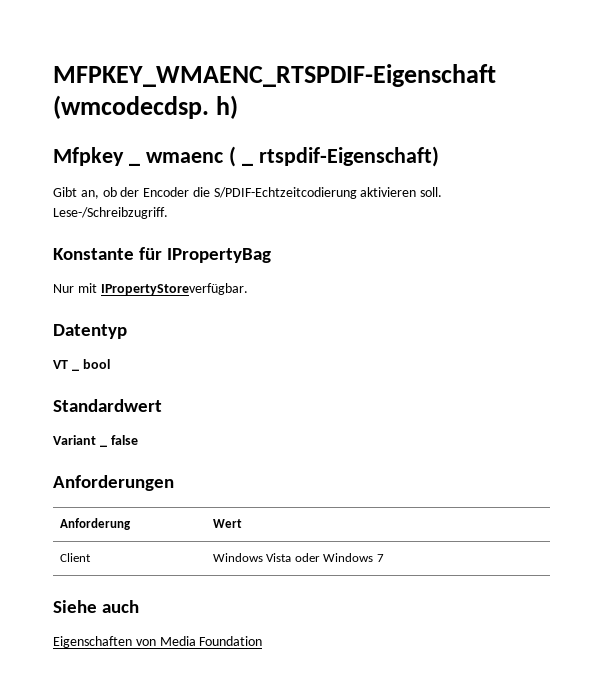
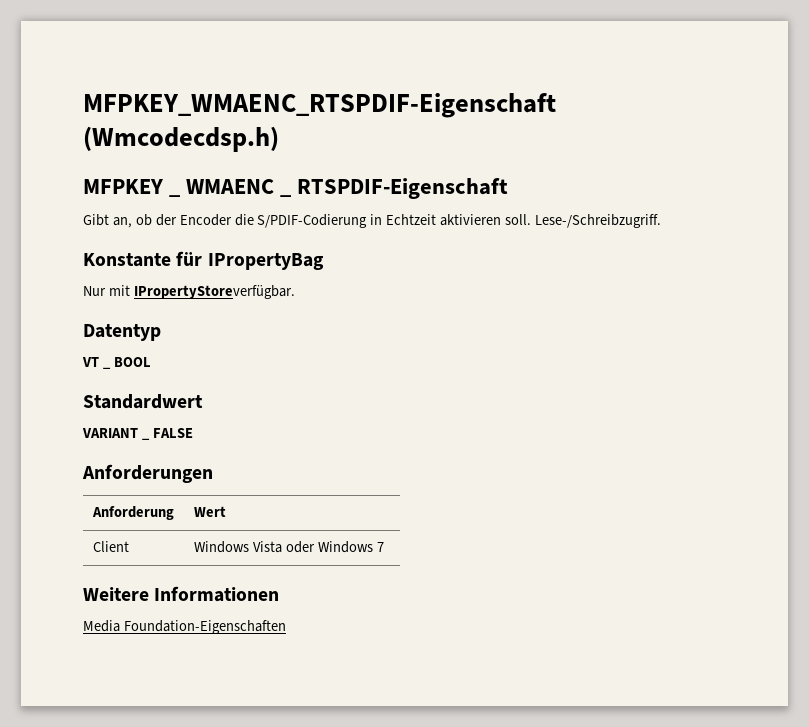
- MFPKEY_WMAENC_RTSPDIF-Eigenschaft (wmcodecdsp. h)
- Mfpkey _ wmaenc ( _ rtspdif-Eigenschaft)
+ MFPKEY_WMAENC_RTSPDIF-Eigenschaft (Wmcodecdsp.h)
+ MFPKEY _ WMAENC _ RTSPDIF-Eigenschaft
- Gibt an, ob der Encoder die S/PDIF-Echtzeitcodierung aktivieren soll.
+ Gibt an, ob der Encoder die S/PDIF-Codierung in Echtzeit aktivieren soll.
- VT _ bool
+ VT _ BOOL
- Variant _ false
+ VARIANT _ FALSE
- Siehe auch
- Eigenschaften von Media Foundation
+ Weitere Informationen
+ Media Foundation-Eigenschaften

